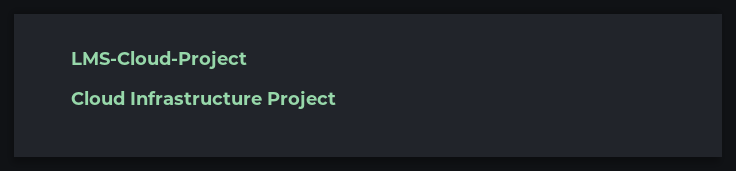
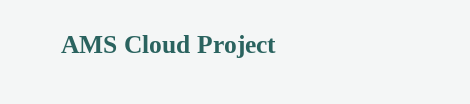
- LMS-Cloud-Project
- Cloud Infrastructure Project
+ AMS Cloud Project

